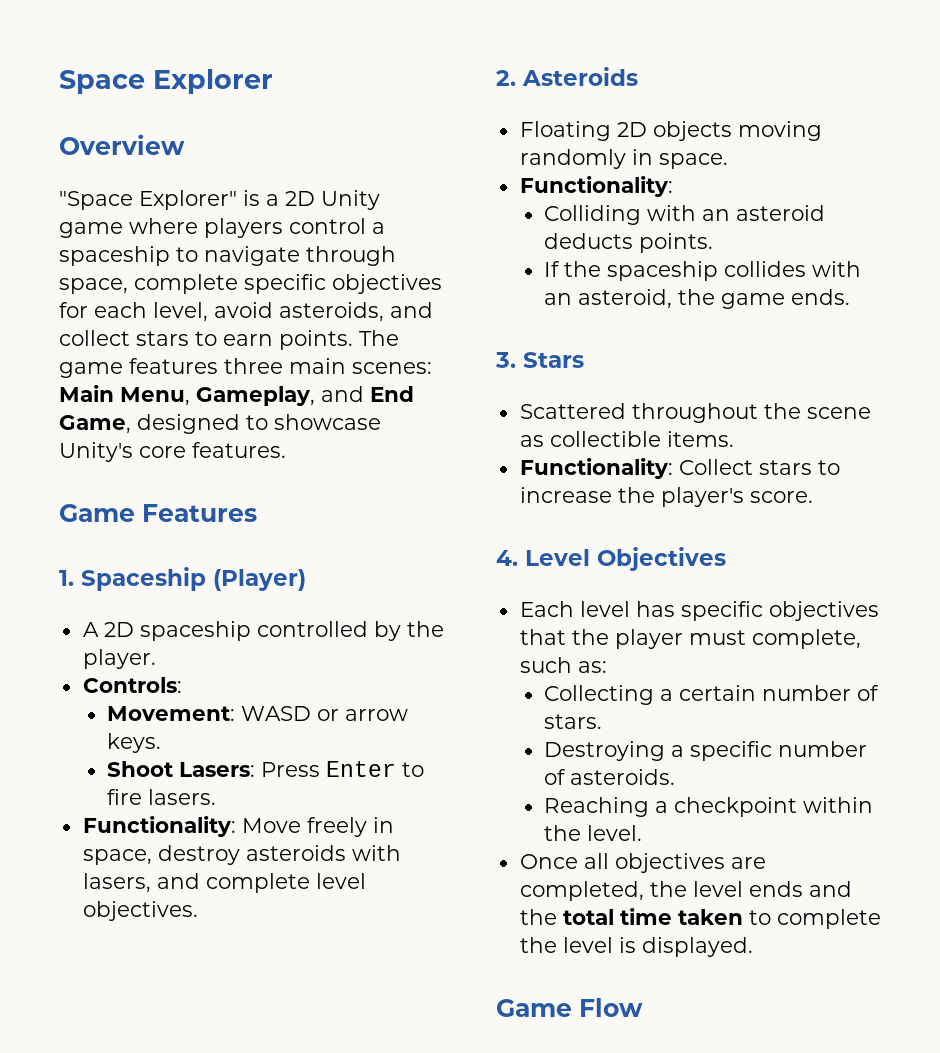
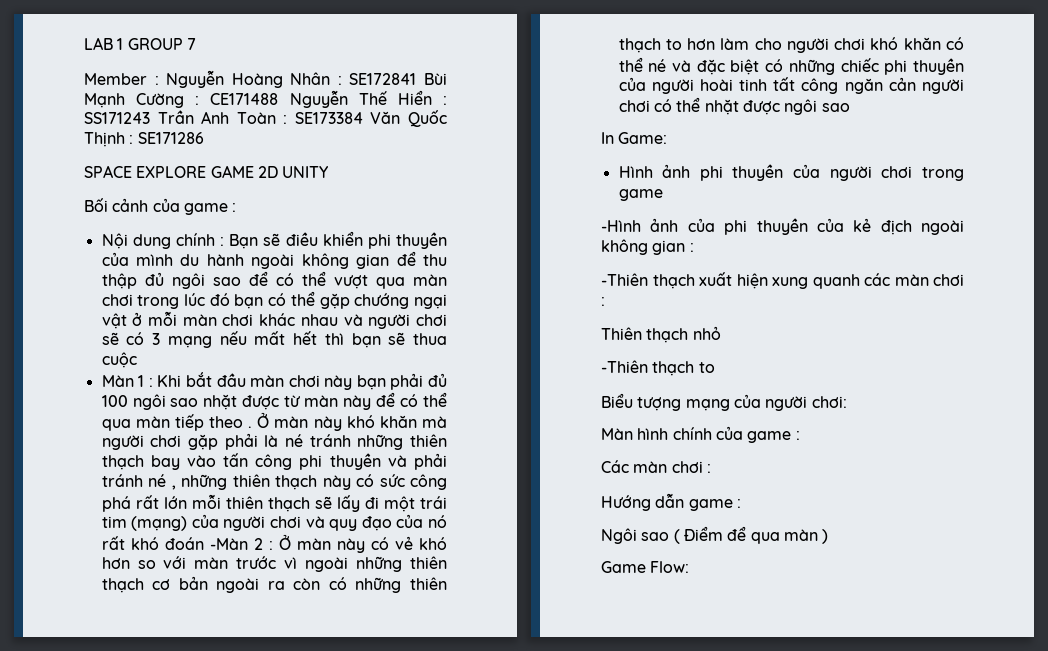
- Space Explorer
- Overview
- "Space Explorer" is a 2D Unity game where players control a spaceship to navigate through space, complete specific objectives for each level, avoid asteroids, and collect stars to earn points. The game features three main scenes: Main Menu, Gameplay, and End Game, designed to showcase Unity's core features.
- Game Features
- 1. Spaceship (Player)
- A 2D spaceship controlled by the player.
- Controls:
- Movement: WASD or arrow keys.
- Shoot Lasers: Press Enter to fire lasers.
- Functionality: Move freely in space, destroy asteroids with lasers, and complete level objectives.
- 2. Asteroids
- Floating 2D objects moving randomly in space.
- Functionality:
- Colliding with an asteroid deducts points.
- If the spaceship collides with an asteroid, the game ends.
- 3. Stars
- Scattered throughout the scene as collectible items.
- Functionality: Collect stars to increase the player's score.
- 4. Level Objectives
- Each level has specific objectives that the player must complete, such as:
- Collecting a certain number of stars.
- Destroying a specific number of asteroids.
- Reaching a checkpoint within the level.
- Once all objectives are completed, the level ends and the total time taken to complete the level is displayed.
- Game Flow
+ LAB 1 GROUP 7
+ Member : Nguyễn Hoàng Nhân : SE172841 Bùi Mạnh Cường : CE171488 Nguyễn Thế Hiển : SS171243 Trần Anh Toàn : SE173384 Văn Quốc Thịnh : SE171286
+ SPACE EXPLORE GAME 2D UNITY
+ Bối cảnh của game :
+ Nội dung chính : Bạn sẽ điều khiển phi thuyền của mình du hành ngoài không gian để thu thập đủ ngôi sao để có thể vượt qua màn chơi trong lúc đó bạn có thể gặp chướng ngại vật ở mỗi màn chơi khác nhau và người chơi sẽ có 3 mạng nếu mất hết thì bạn sẽ thua cuộc
+ Màn 1 : Khi bắt đầu màn chơi này bạn phải đủ 100 ngôi sao nhặt được từ màn này để có thể qua màn tiếp theo . Ở màn này khó khăn mà người chơi gặp phải là né tránh những thiên thạch bay vào tấn công phi thuyền và phải tránh né , những thiên thạch này có sức công phá rất lớn mỗi thiên thạch sẽ lấy đi một trái tim (mạng) của người chơi và quy đạo của nó rất khó đoán -Màn 2 : Ở màn này có vẻ khó hơn so với màn trước vì ngoài những thiên thạch cơ bản ngoài ra còn có những thiên thạch to hơn làm cho người chơi khó khăn có thể né và đặc biệt có những chiếc phi thuyền của người hoài tinh tất công ngăn cản người chơi có thể nhặt được ngôi sao
+ In Game:
+ Hình ảnh phi thuyền của người chơi trong game
+ -Hình ảnh của phi thuyền của kẻ địch ngoài không gian :
+ -Thiên thạch xuất hiện xung quanh các màn chơi :
+ Thiên thạch nhỏ
+ -Thiên thạch to
+ Biểu tượng mạng của người chơi:
+ Màn hình chính của game :
+ Các màn chơi :
+ Hướng dẫn game :
+ Ngôi sao ( Điểm để qua màn )
+ Game Flow:

